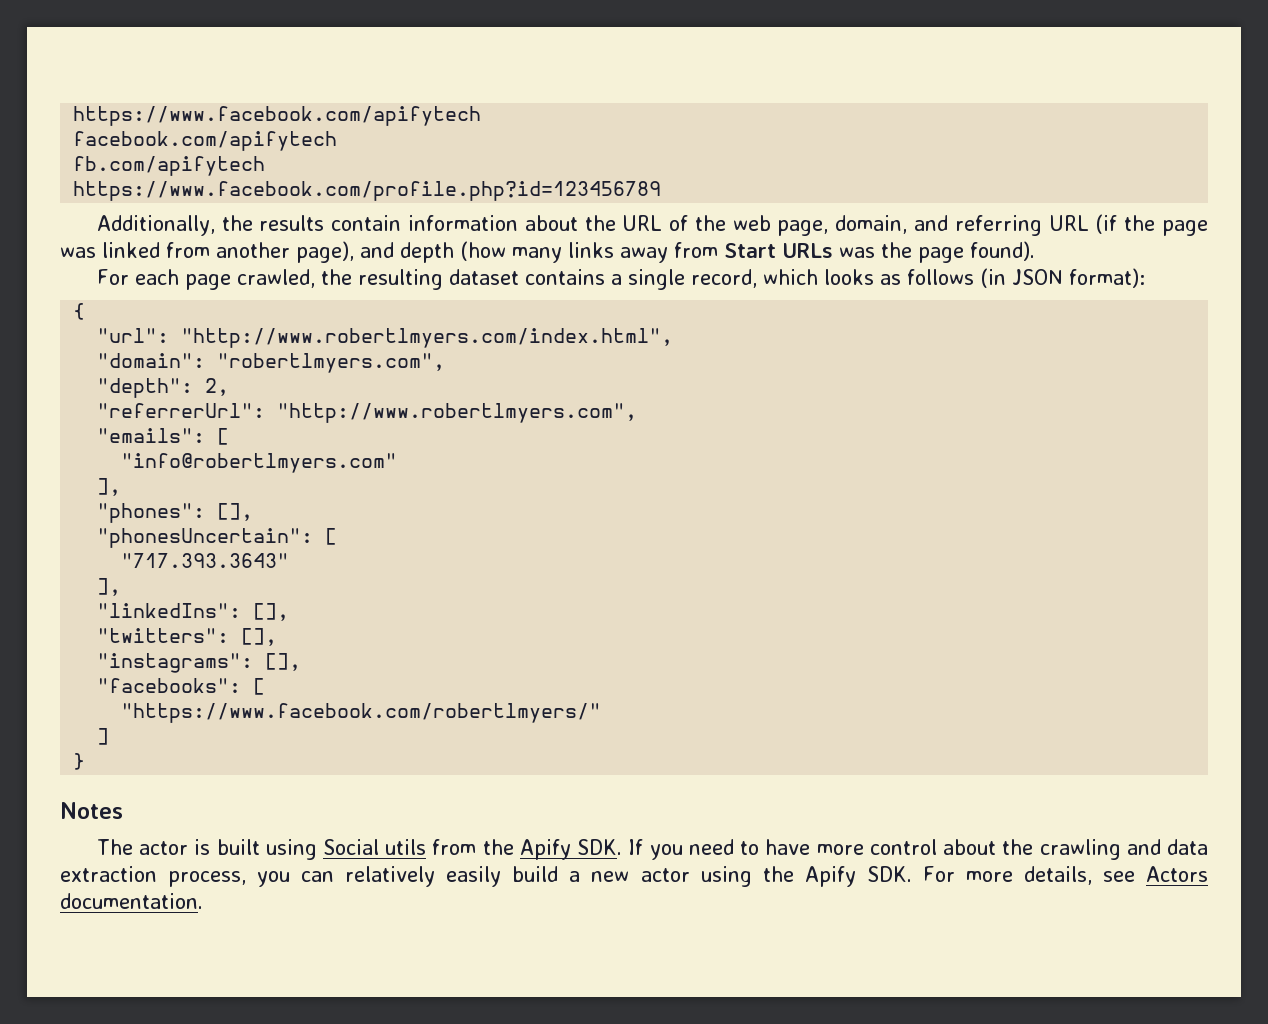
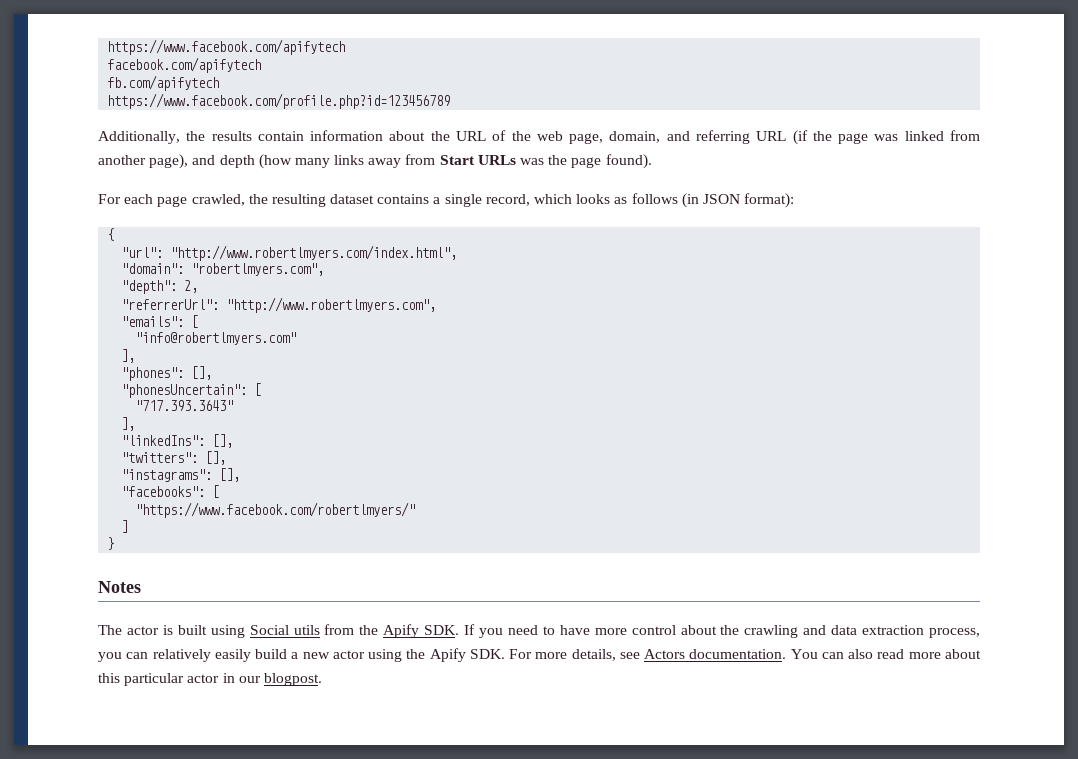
+ You can also read more about this particular actor in our blogpost.

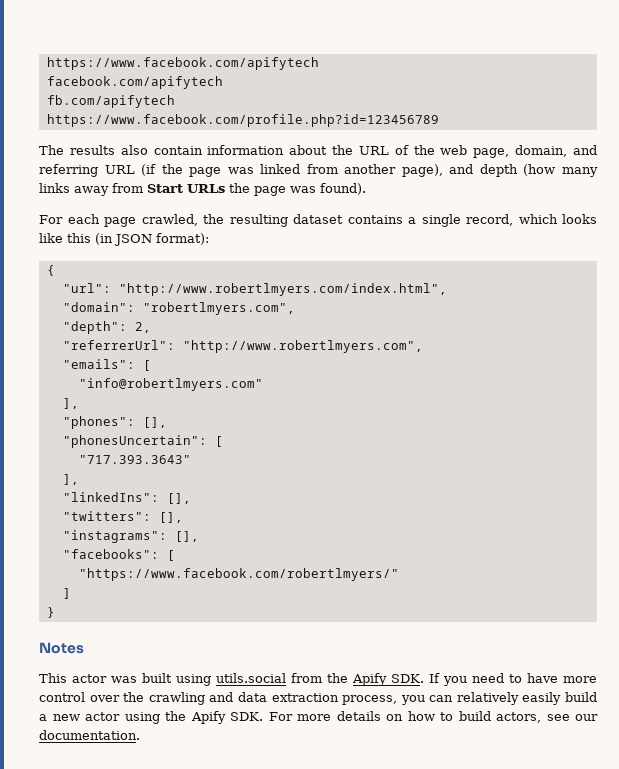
- Additionally, the results contain information about the URL of the web page, domain, and referring URL (if the page was linked from another page), and depth (how many links away from Start URLs was the page found).
+ The results also contain information about the URL of the web page, domain, and referring URL (if the page was linked from another page), and depth (how many links away from Start URLs the page was found).
- For each page crawled, the resulting dataset contains a single record, which looks as follows (in JSON format):
+ For each page crawled, the resulting dataset contains a single record, which looks like this (in JSON format):
- The actor is built using Social utils from the Apify SDK. If you need to have more control about the crawling and data extraction process, you can relatively easily build a new actor using the Apify SDK. For more details, see Actors documentation. You can also read more about this particular actor in our blogpost.
+ This actor was built using utils.social from the Apify SDK. If you need to have more control over the crawling and data extraction process, you can relatively easily build a new actor using the Apify SDK. For more details on how to build actors, see our documentation.

